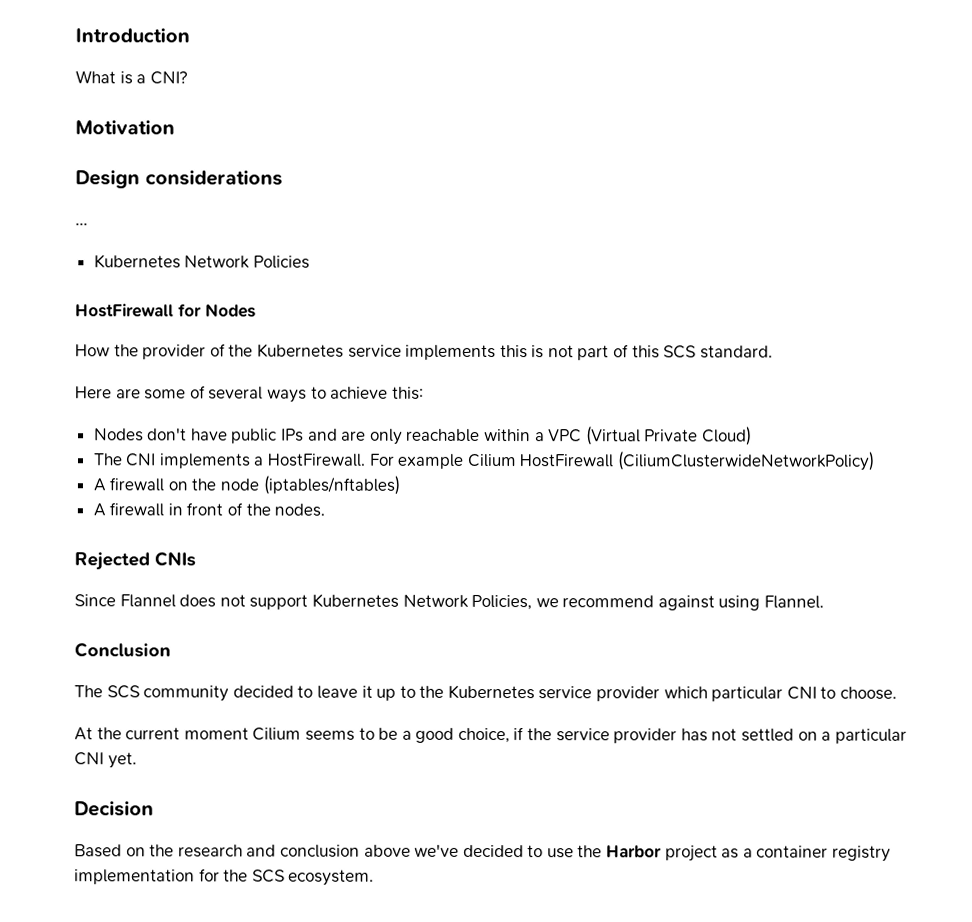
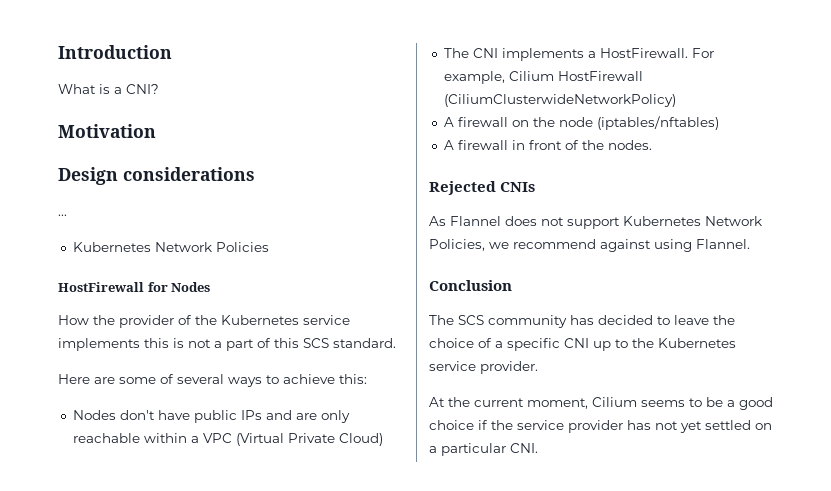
- How the provider of the Kubernetes service implements this is not part of this SCS standard.
+ How the provider of the Kubernetes service implements this is not a part of this SCS standard.
- For example Cilium HostFirewall (CiliumClusterwideNetworkPolicy)
+ For example, Cilium HostFirewall (CiliumClusterwideNetworkPolicy)
- Since Flannel does not support Kubernetes Network Policies, we recommend against using Flannel.
+ As Flannel does not support Kubernetes Network Policies, we recommend against using Flannel.
- The SCS community decided to leave it up to the Kubernetes service provider which particular CNI to choose.
+ The SCS community has decided to leave the choice of a specific CNI up to the Kubernetes service provider.
- At the current moment Cilium seems to be a good choice, if the service provider has not settled on a particular CNI yet.
- Decision
- Based on the research and conclusion above we've decided to use the Harbor project as a container registry implementation for the SCS ecosystem.
+ At the current moment, Cilium seems to be a good choice if the service provider has not yet settled on a particular CNI.

